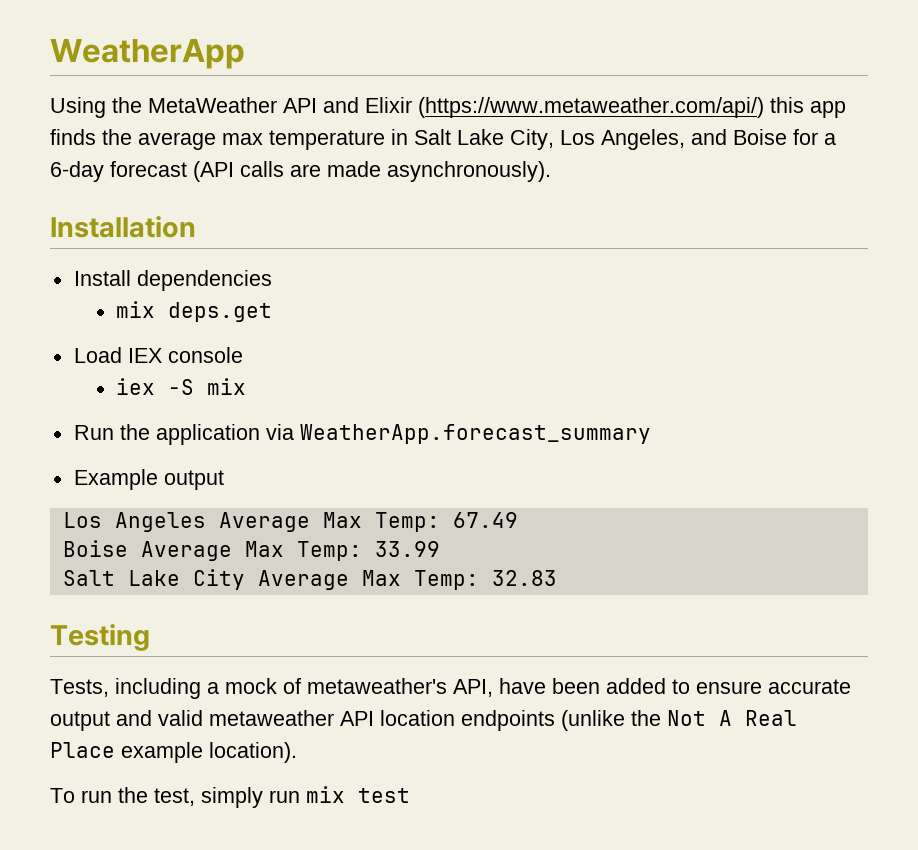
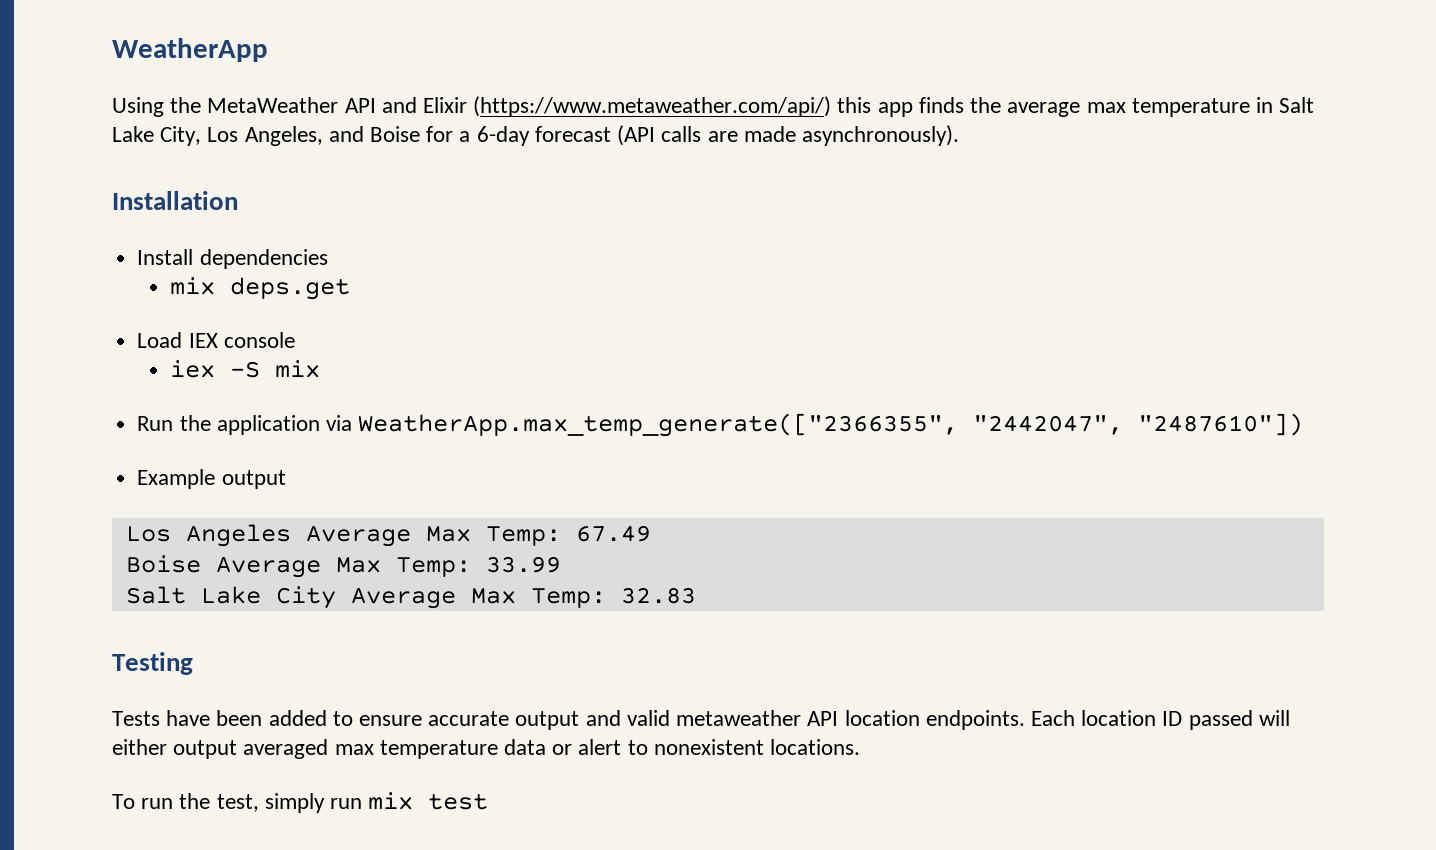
- Run the application via WeatherApp.forecast_summary
+ Run the application via WeatherApp.max_temp_generate(["2366355", "2442047", "2487610"])
- Tests, including a mock of metaweather's API, have been added to ensure accurate output and valid metaweather API location endpoints (unlike the Not A Real Place example location).
+ Tests have been added to ensure accurate output and valid metaweather API location endpoints. Each location ID passed will either output averaged max temperature data or alert to nonexistent locations.

